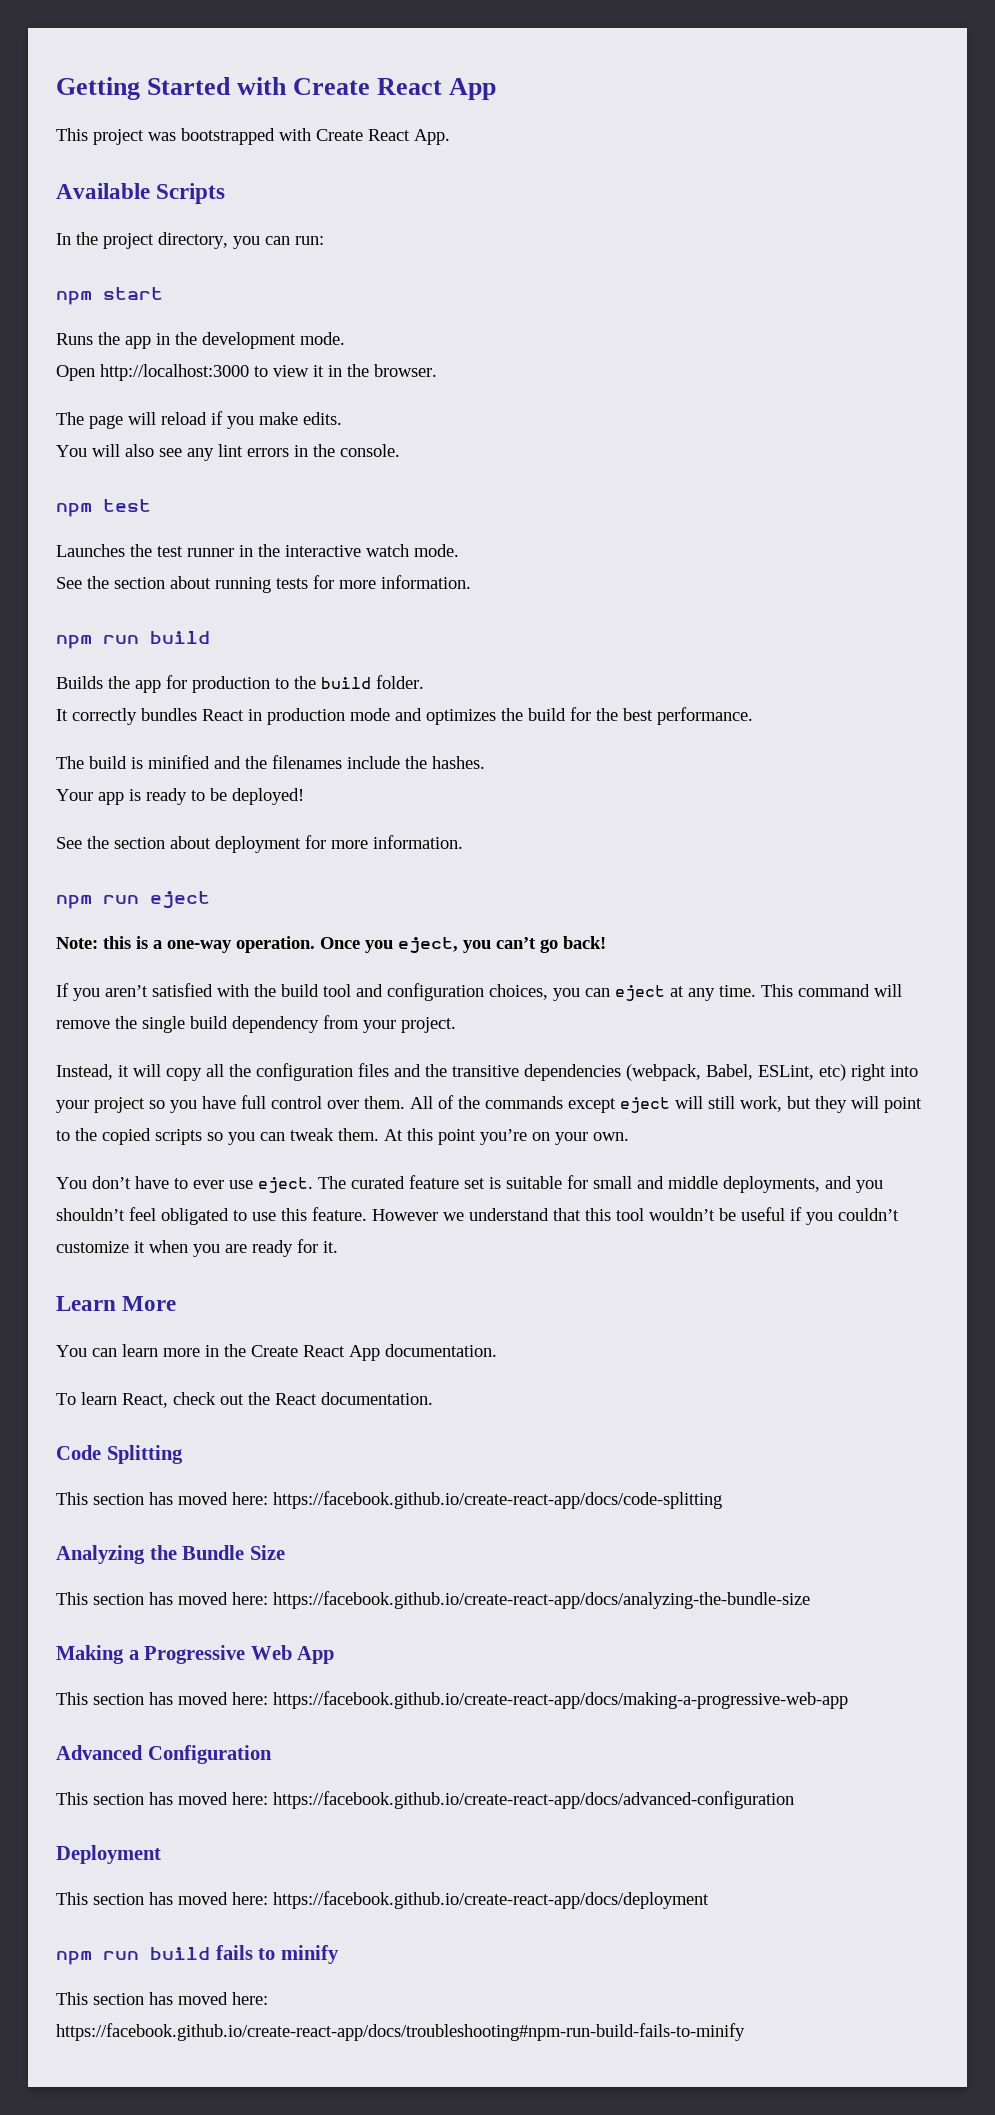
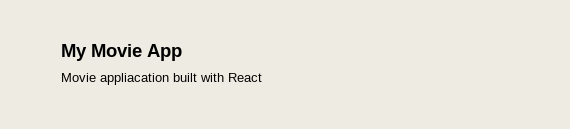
- Getting Started with Create React App
- This project was bootstrapped with Create React App.
- Available Scripts
- In the project directory, you can run:
- npm start
- Runs the app in the development mode.
- Open http://localhost:3000 to view it in the browser.
- The page will reload if you make edits.
- You will also see any lint errors in the console.
- npm test
- Launches the test runner in the interactive watch mode.
- See the section about running tests for more information.
- npm run build
- Builds the app for production to the build folder.
- It correctly bundles React in production mode and optimizes the build for the best performance.
- The build is minified and the filenames include the hashes.
- Your app is ready to be deployed!
- See the section about deployment for more information.
- npm run eject
- Note: this is a one-way operation. Once you eject, you can’t go back!
- If you aren’t satisfied with the build tool and configuration choices, you can eject at any time. This command will remove the single build dependency from your project.
- Instead, it will copy all the configuration files and the transitive dependencies (webpack, Babel, ESLint, etc) right into your project so you have full control over them. All of the commands except eject will still work, but they will point to the copied scripts so you can tweak them. At this point you’re on your own.
- You don’t have to ever use eject. The curated feature set is suitable for small and middle deployments, and you shouldn’t feel obligated to use this feature. However we understand that this tool wouldn’t be useful if you couldn’t customize it when you are ready for it.
- Learn More
- You can learn more in the Create React App documentation.
- To learn React, check out the React documentation.
- Code Splitting
- This section has moved here: https://facebook.github.io/create-react-app/docs/code-splitting
- Analyzing the Bundle Size
- This section has moved here: https://facebook.github.io/create-react-app/docs/analyzing-the-bundle-size
- Making a Progressive Web App
- This section has moved here: https://facebook.github.io/create-react-app/docs/making-a-progressive-web-app
- Advanced Configuration
- This section has moved here: https://facebook.github.io/create-react-app/docs/advanced-configuration
- Deployment
- This section has moved here: https://facebook.github.io/create-react-app/docs/deployment
- npm run build fails to minify
- This section has moved here: https://facebook.github.io/create-react-app/docs/troubleshooting#npm-run-build-fails-to-minify
+ My Movie App
+ Movie appliacation built with React

